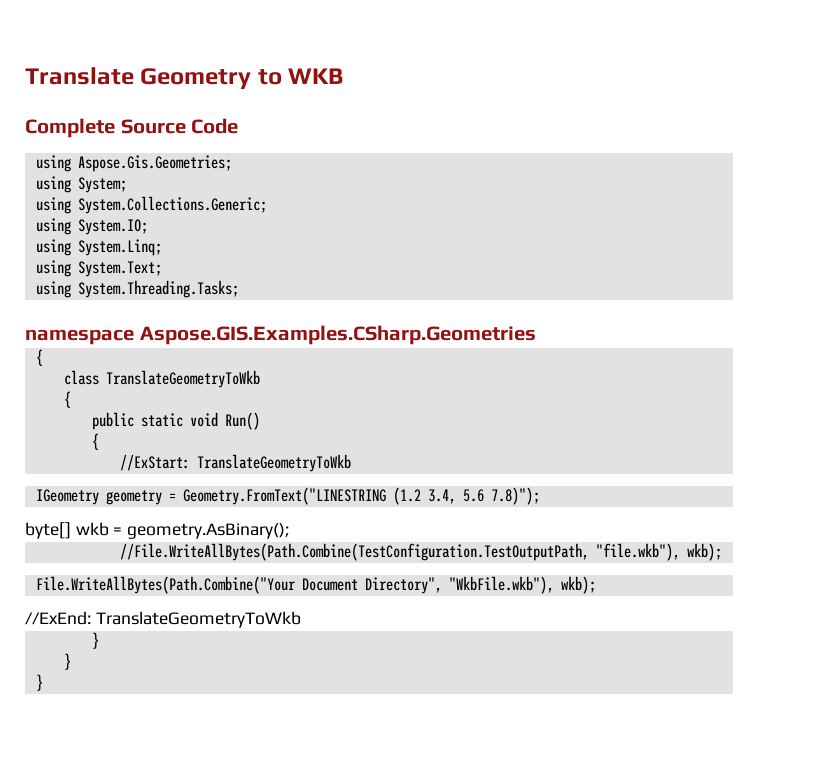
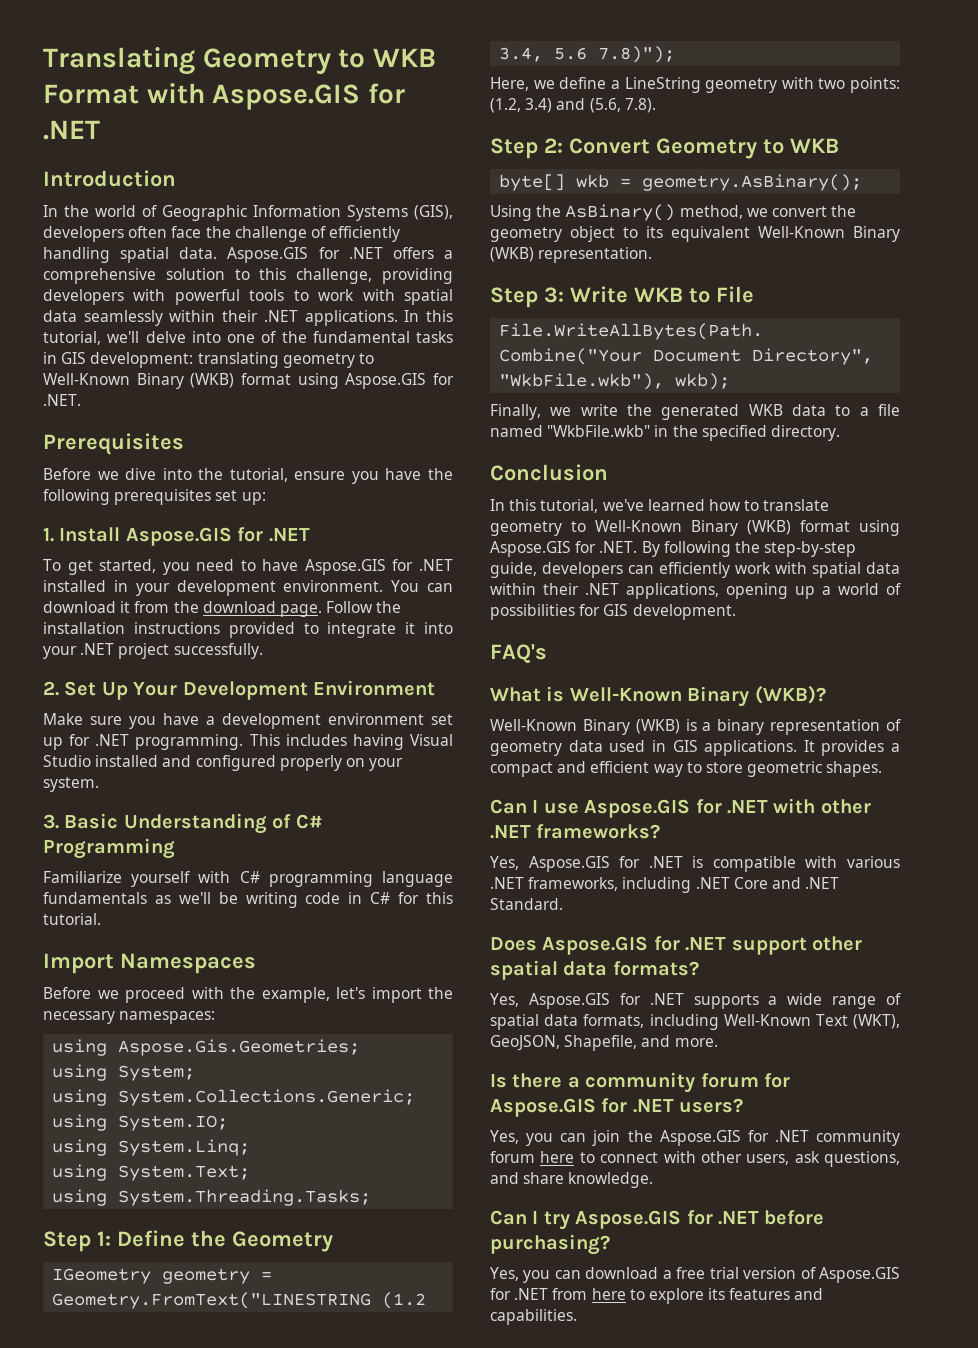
- Translate Geometry to WKB
- Complete Source Code
+ Translating Geometry to WKB Format with Aspose.GIS for .NET
+ Introduction
+ In the world of Geographic Information Systems (GIS), developers often face the challenge of efficiently handling spatial data. Aspose.GIS for .NET offers a comprehensive solution to this challenge, providing developers with powerful tools to work with spatial data seamlessly within their .NET applications. In this tutorial, we'll delve into one of the fundamental tasks in GIS development: translating geometry to Well-Known Binary (WKB) format using Aspose.GIS for .NET.
+ Prerequisites
+ Before we dive into the tutorial, ensure you have the following prerequisites set up:
+ 1. Install Aspose.GIS for .NET
+ To get started, you need to have Aspose.GIS for .NET installed in your development environment. You can download it from the download page. Follow the installation instructions provided to integrate it into your .NET project successfully.
+ 2. Set Up Your Development Environment
+ Make sure you have a development environment set up for .NET programming. This includes having Visual Studio installed and configured properly on your system.
+ 3. Basic Understanding of C# Programming
+ Familiarize yourself with C# programming language fundamentals as we'll be writing code in C# for this tutorial.
+ Import Namespaces
+ Before we proceed with the example, let's import the necessary namespaces:
- namespace Aspose.GIS.Examples.CSharp.Geometries
- {
- class TranslateGeometryToWkb
- {
- public static void Run()
- {
- //ExStart: TranslateGeometryToWkb
+ Step 1: Define the Geometry
+ Here, we define a LineString geometry with two points: (1.2, 3.4) and (5.6, 7.8).
+ Step 2: Convert Geometry to WKB
  byte[] wkb = geometry.AsBinary();
- //File.WriteAllBytes(Path.Combine(TestConfiguration.TestOutputPath, "file.wkb"), wkb);
+ Using the AsBinary() method, we convert the geometry object to its equivalent Well-Known Binary (WKB) representation.
+ Step 3: Write WKB to File
- //ExEnd: TranslateGeometryToWkb
- }
- }
- }
+ Finally, we write the generated WKB data to a file named "WkbFile.wkb" in the specified directory.
+ Conclusion
+ In this tutorial, we've learned how to translate geometry to Well-Known Binary (WKB) format using Aspose.GIS for .NET. By following the step-by-step guide, developers can efficiently work with spatial data within their .NET applications, opening up a world of possibilities for GIS development.
+ FAQ's
+ What is Well-Known Binary (WKB)?
+ Well-Known Binary (WKB) is a binary representation of geometry data used in GIS applications. It provides a compact and efficient way to store geometric shapes.
+ Can I use Aspose.GIS for .NET with other .NET frameworks?
+ Yes, Aspose.GIS for .NET is compatible with various .NET frameworks, including .NET Core and .NET Standard.
+ Does Aspose.GIS for .NET support other spatial data formats?
+ Yes, Aspose.GIS for .NET supports a wide range of spatial data formats, including Well-Known Text (WKT), GeoJSON, Shapefile, and more.
+ Is there a community forum for Aspose.GIS for .NET users?
+ Yes, you can join the Aspose.GIS for .NET community forum here to connect with other users, ask questions, and share knowledge.
+ Can I try Aspose.GIS for .NET before purchasing?
+ Yes, you can download a free trial version of Aspose.GIS for .NET from here to explore its features and capabilities.

